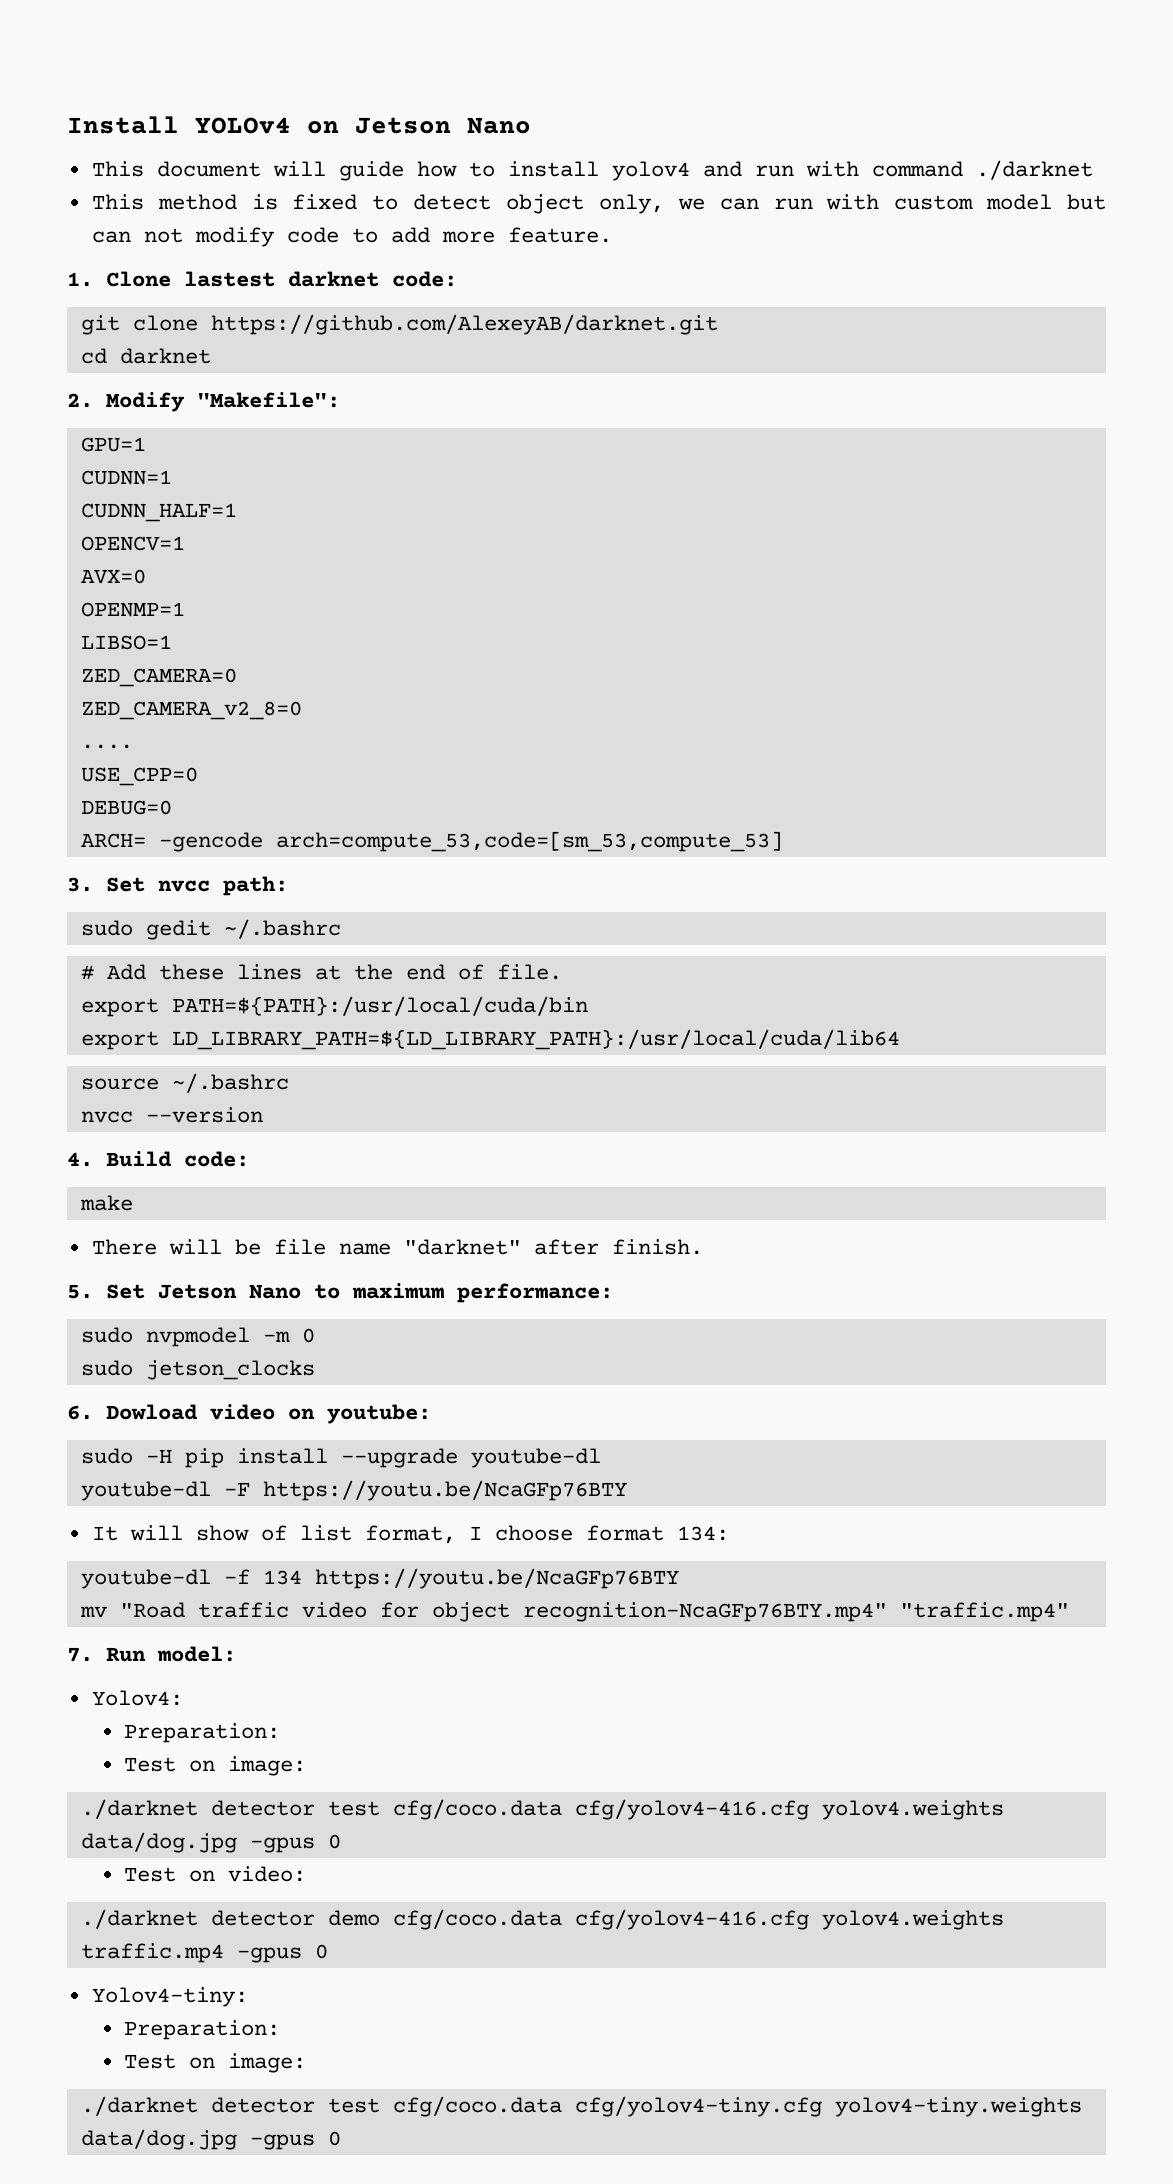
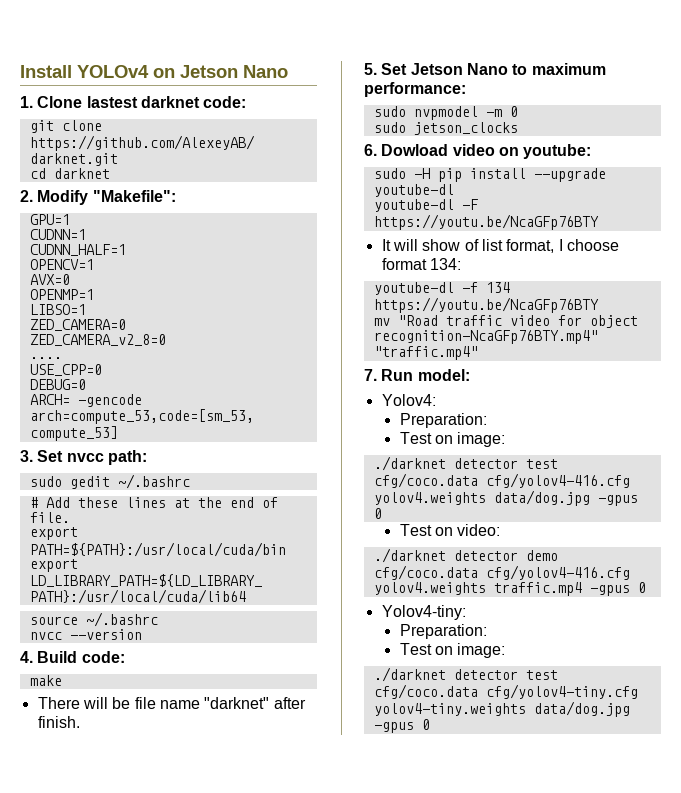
- This document will guide how to install yolov4 and run with command ./darknet
- This method is fixed to detect object only, we can run with custom model but can not modify code to add more feature.

